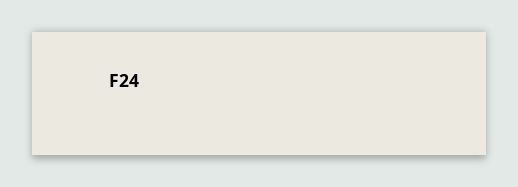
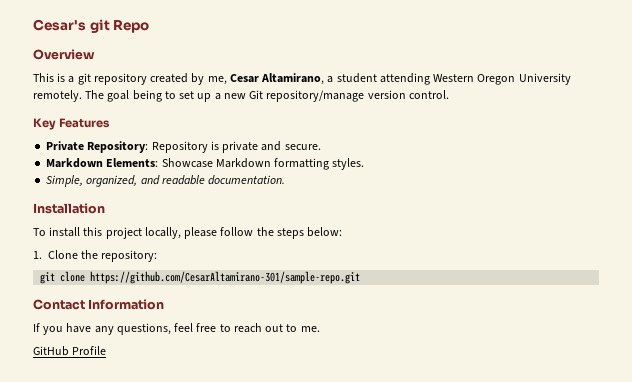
- F24
+ Cesar's git Repo
+ Overview
+ This is a git repository created by me, Cesar Altamirano, a student attending Western Oregon University remotely. The goal being to set up a new Git repository/manage version control.
+ Key Features
+ Private Repository: Repository is private and secure.
+ Markdown Elements: Showcase Markdown formatting styles.
+ Simple, organized, and readable documentation.
+ Installation
+ To install this project locally, please follow the steps below:
+ 1. Clone the repository:
+ git clone https://github.com/CesarAltamirano-301/sample-repo.git
+ Contact Information
+ If you have any questions, feel free to reach out to me.
+ GitHub Profile

